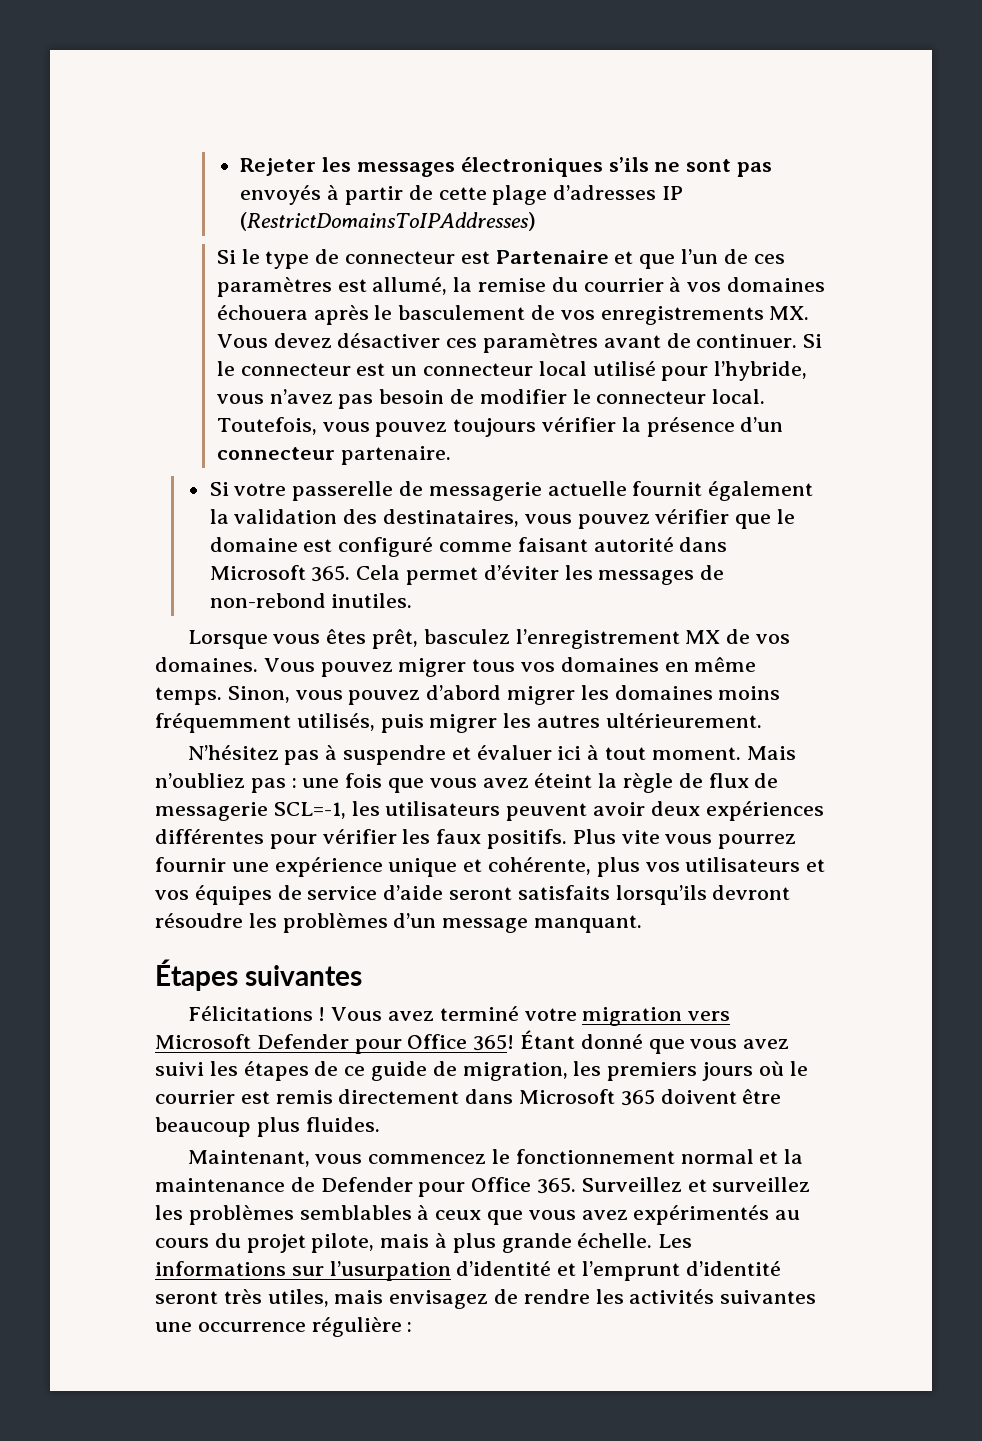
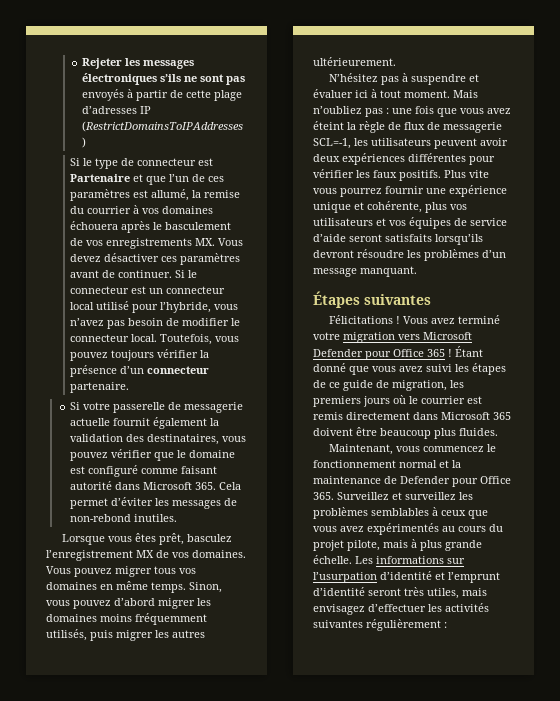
- Vous avez terminé votre migration vers Microsoft Defender pour Office 365!
+ Vous avez terminé votre migration vers Microsoft Defender pour Office 365 !
- Les informations sur l’usurpation d’identité et l’emprunt d’identité seront très utiles, mais envisagez de rendre les activités suivantes une occurrence régulière :
+ Les informations sur l’usurpation d’identité et l’emprunt d’identité seront très utiles, mais envisagez d’effectuer les activités suivantes régulièrement :

